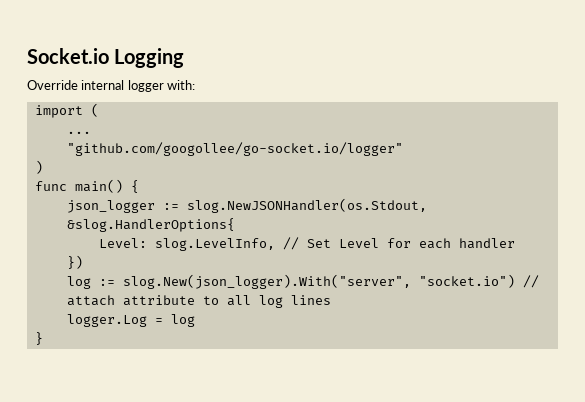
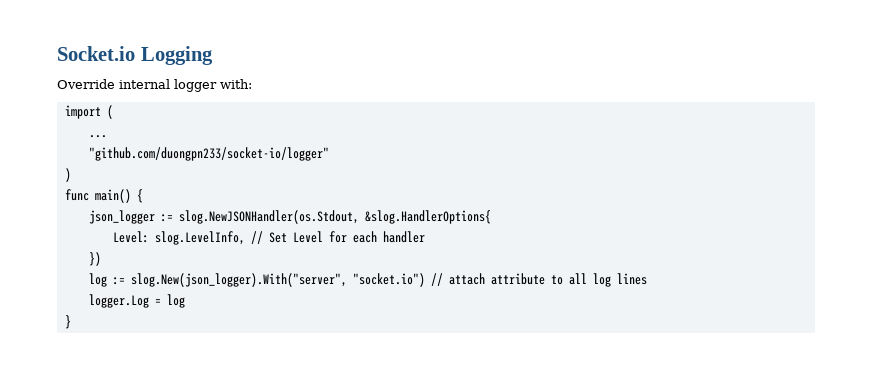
- "github.com/googollee/go-socket.io/logger"
+ "github.com/duongpn233/socket-io/logger"

